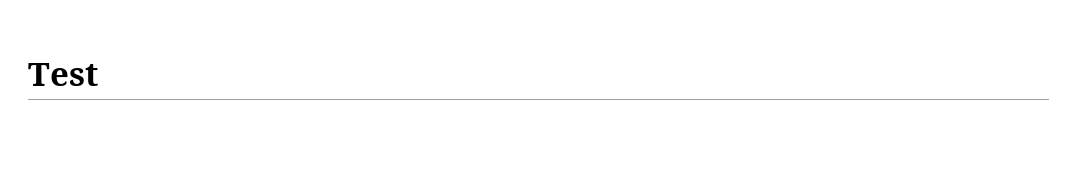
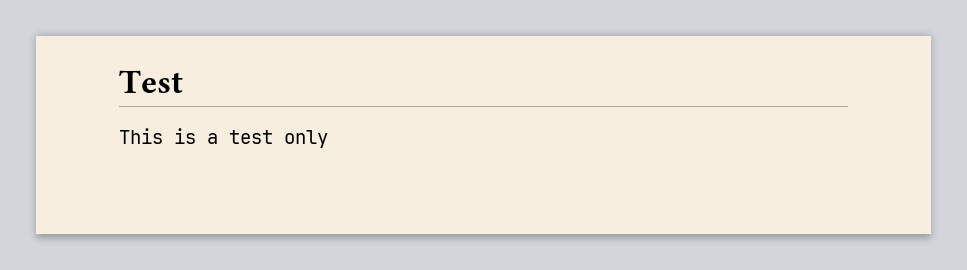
+ This is a test only

